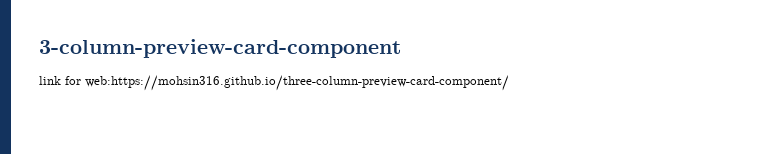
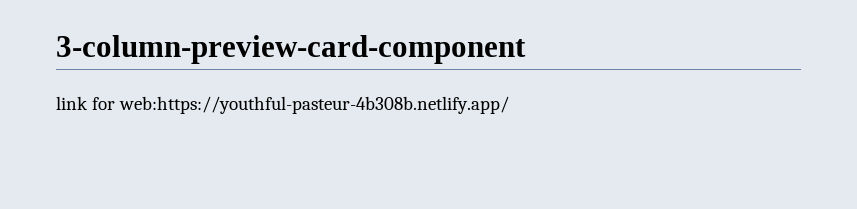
- link for web:https://mohsin316.github.io/three-column-preview-card-component/
+ link for web:https://youthful-pasteur-4b308b.netlify.app/

